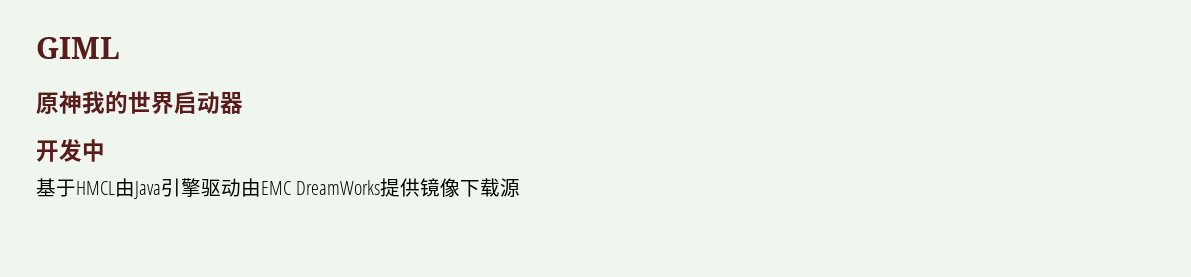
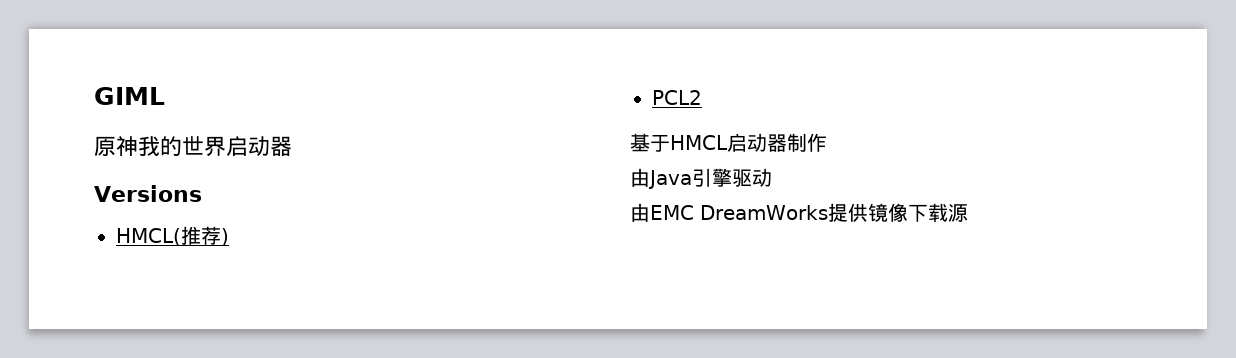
- 开发中
+ Versions
+ HMCL(推荐)
+ PCL2
- 基于HMCL由Java引擎驱动由EMC DreamWorks提供镜像下载源
+ 基于HMCL启动器制作
+ 由Java引擎驱动
+ 由EMC DreamWorks提供镜像下载源

